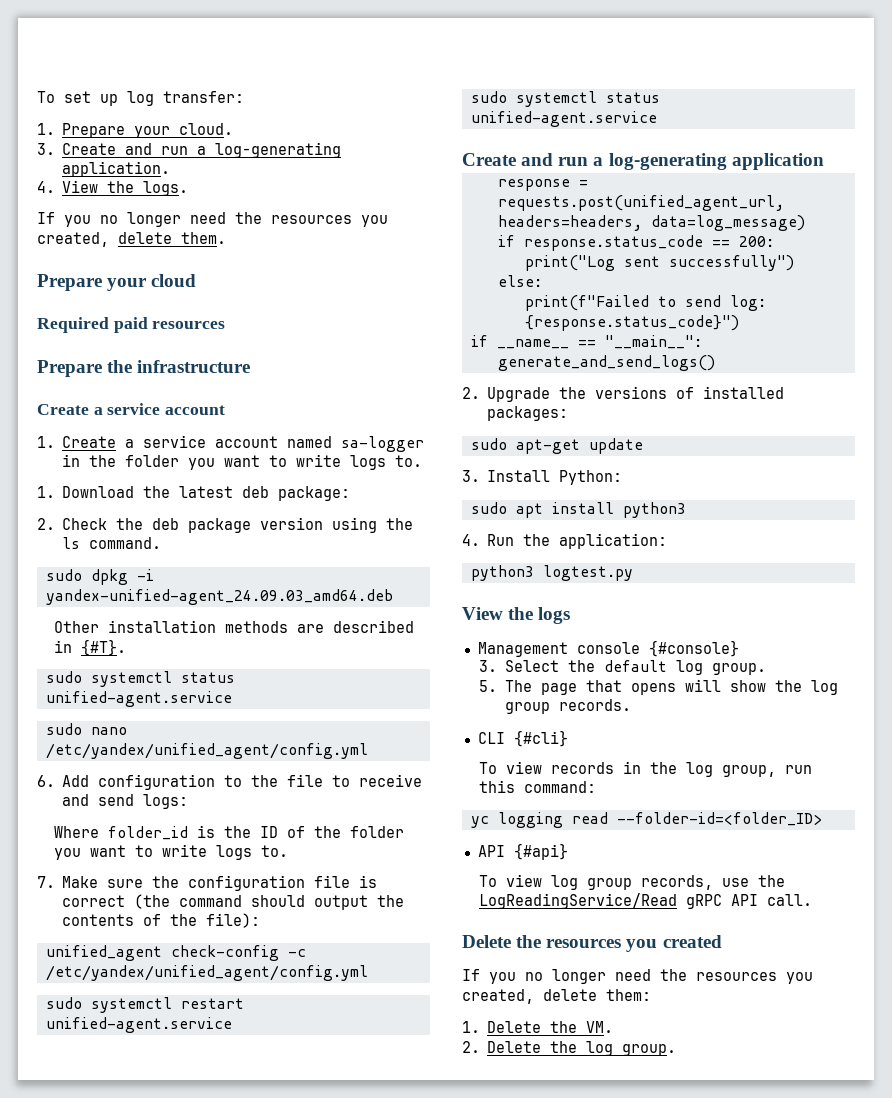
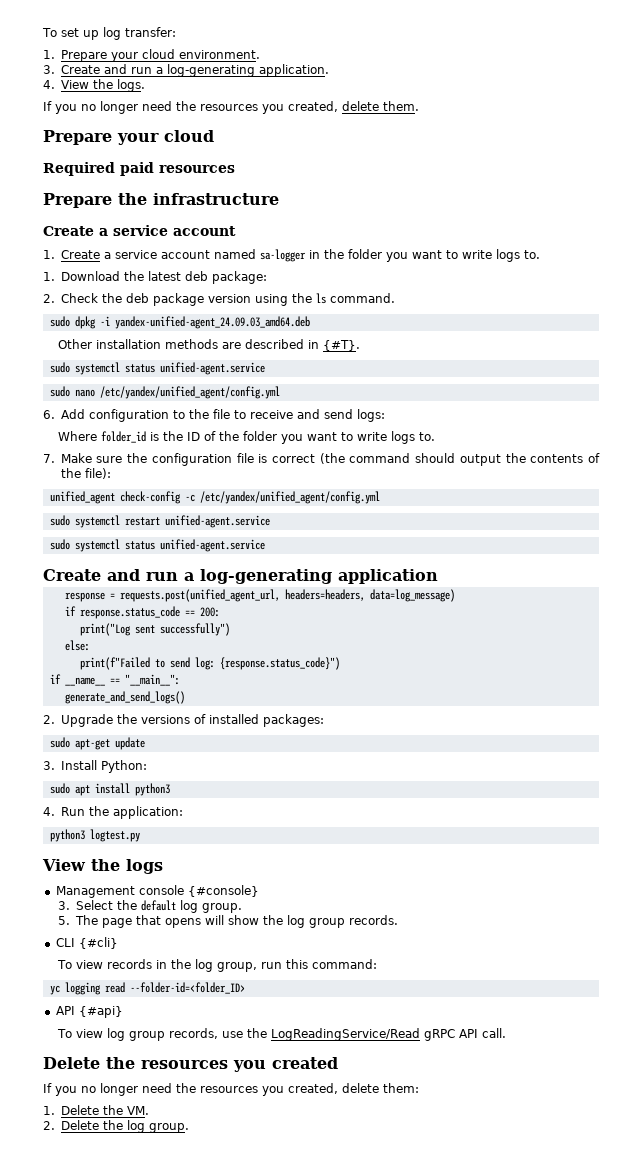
- 1. Prepare your cloud.
+ 1. Prepare your cloud environment.

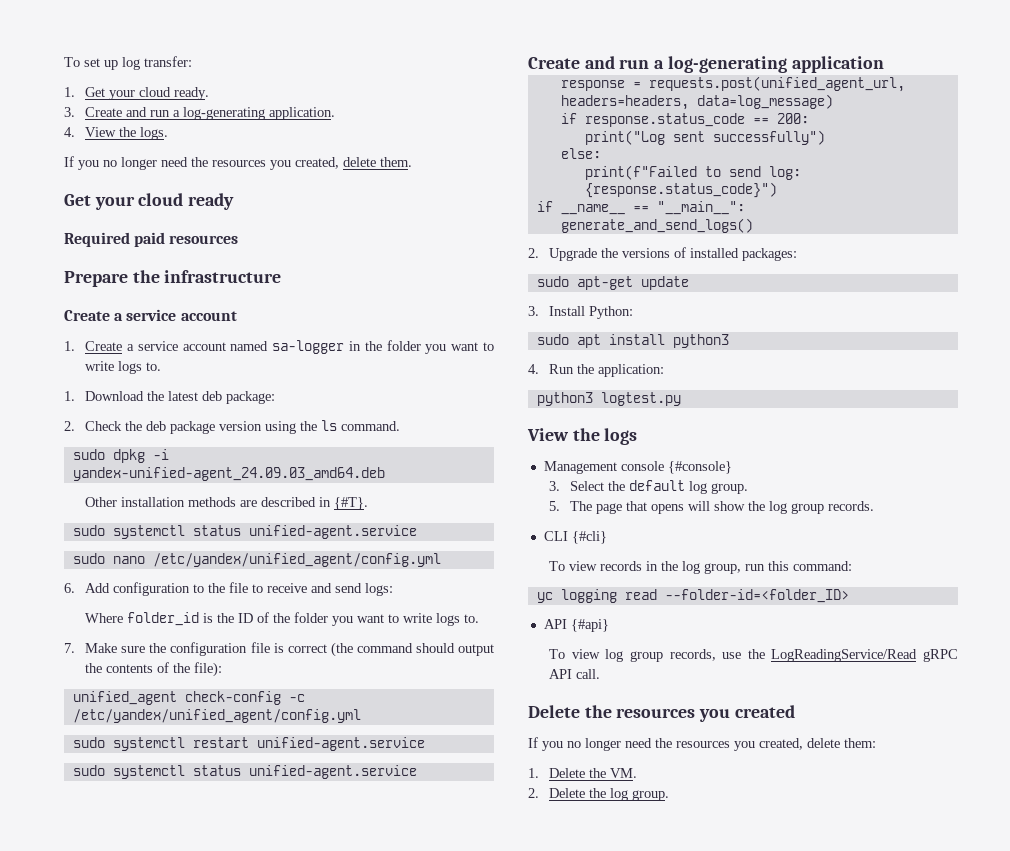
- 1. Prepare your cloud environment.
+ 1. Get your cloud ready.
  If you no longer need the resources you created, delete them.
- Prepare your cloud
+ Get your cloud ready

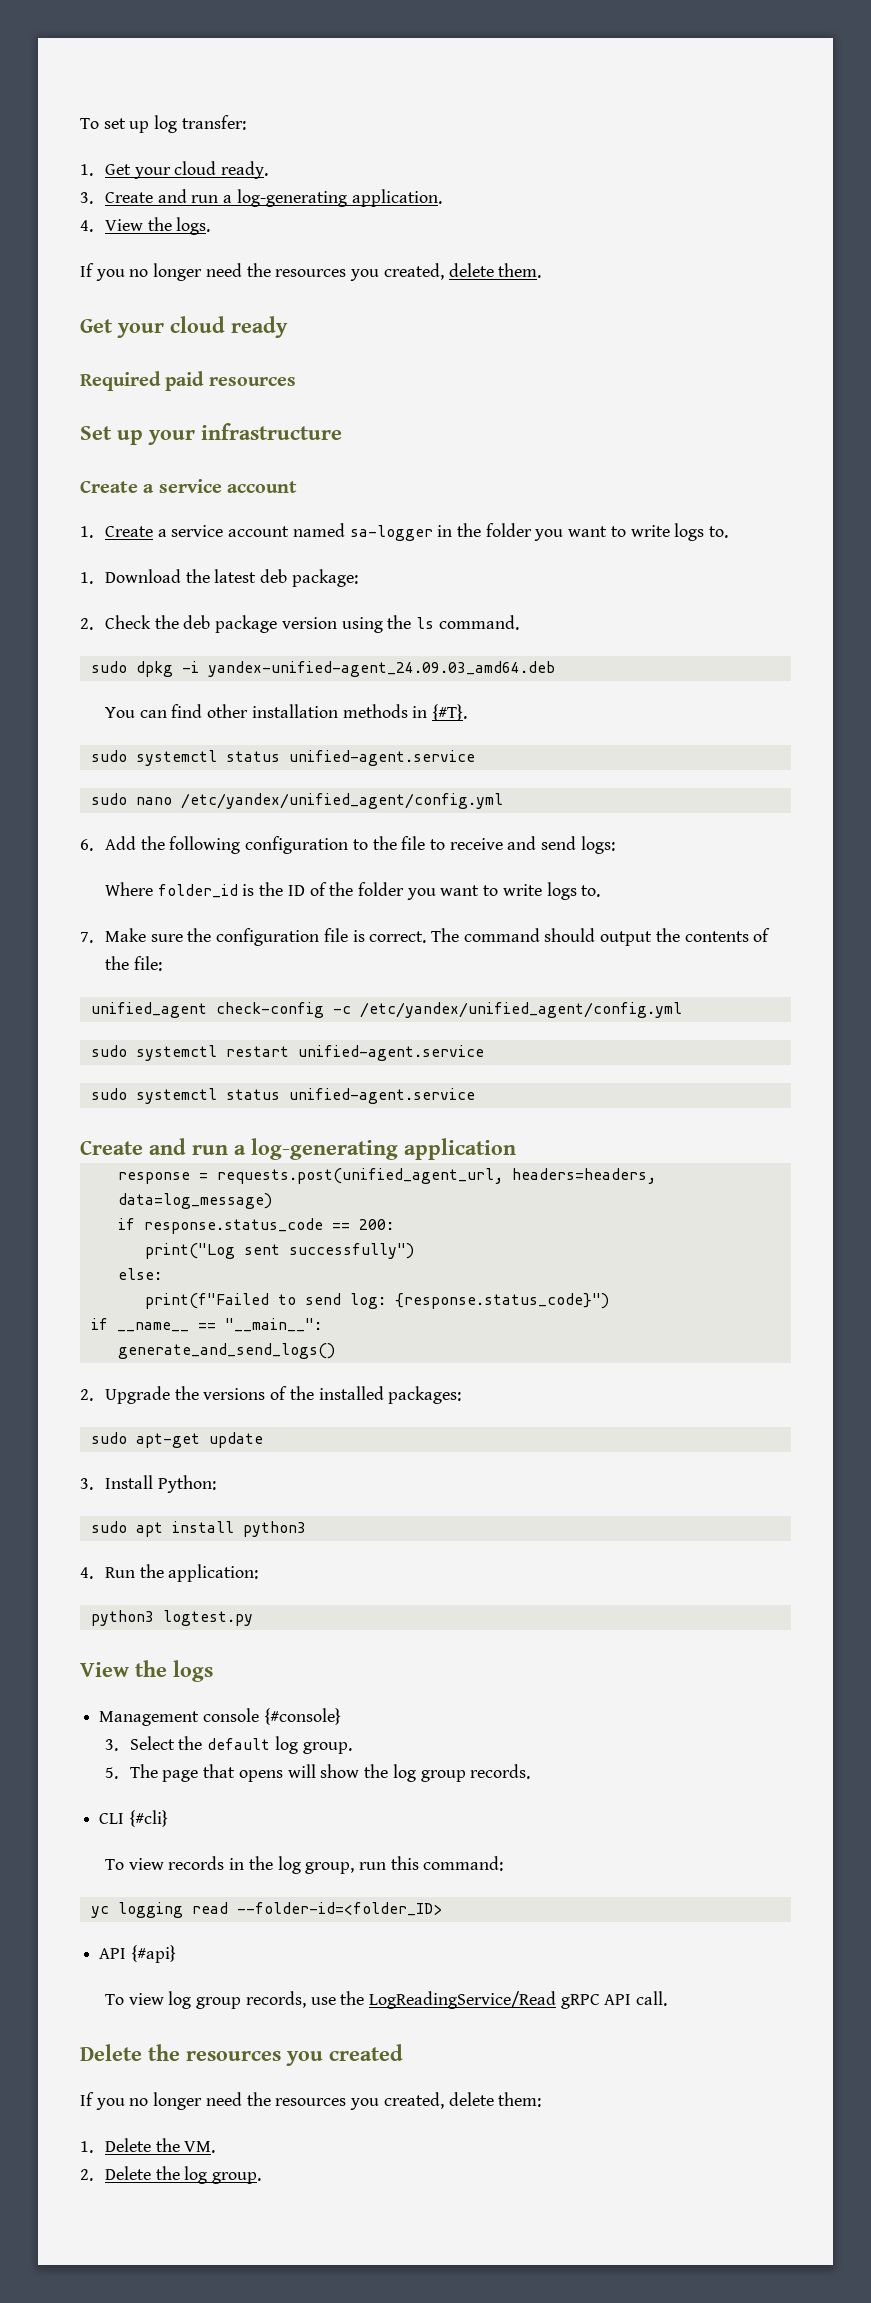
- Prepare the infrastructure
+ Set up your infrastructure
- Other installation methods are described in {#T}.
+ You can find other installation methods in {#T}.
- 6. Add configuration to the file to receive and send logs:
+ 6. Add the following configuration to the file to receive and send logs:
- 7. Make sure the configuration file is correct (the command should output the contents of the file):
+ 7. Make sure the configuration file is correct. The command should output the contents of the file:
- 2. Upgrade the versions of installed packages:
+ 2. Upgrade the versions of the installed packages:

